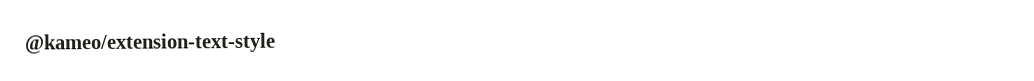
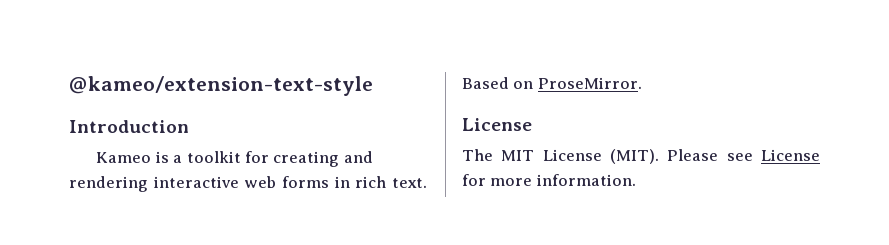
+ Introduction
+ Kameo is a toolkit for creating and rendering interactive web forms in rich text. Based on ProseMirror.
+ License
+ The MIT License (MIT). Please see License for more information.

